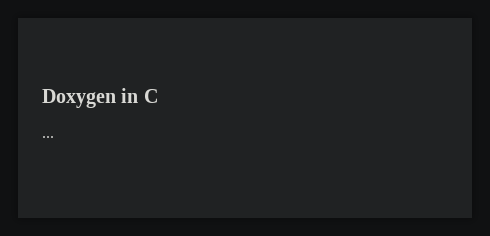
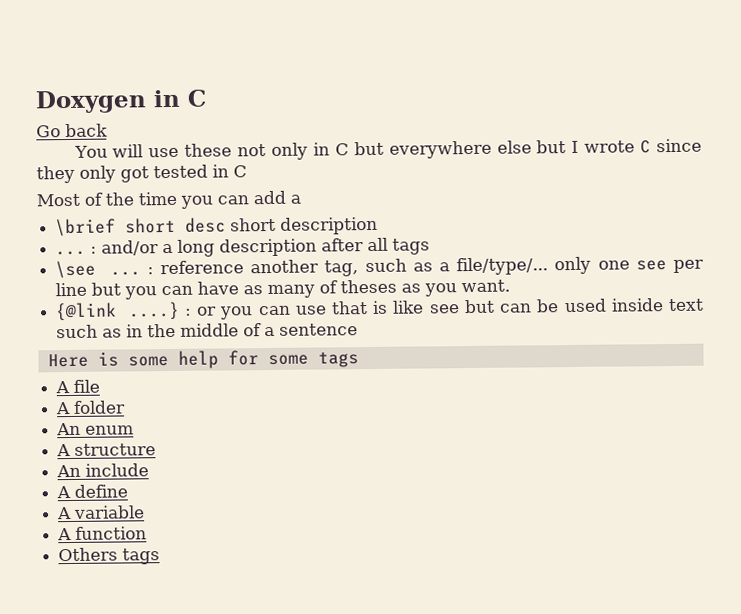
- ...
+ Go back
+ You will use these not only in C but everywhere else but I wrote C since they only got tested in C
+ Most of the time you can add a
+ \brief short desc short description
+ ... : and/or a long description after all tags
+ \see ... : reference another tag, such as a file/type/... only one see per line but you can have as many of theses as you want.
+ {@link ....} : or you can use that is like see but can be used inside text such as in the middle of a sentence
+ Here is some help for some tags
+ A file
+ A folder
+ An enum
+ A structure
+ An include
+ A define
+ A variable
+ A function
+ Others tags

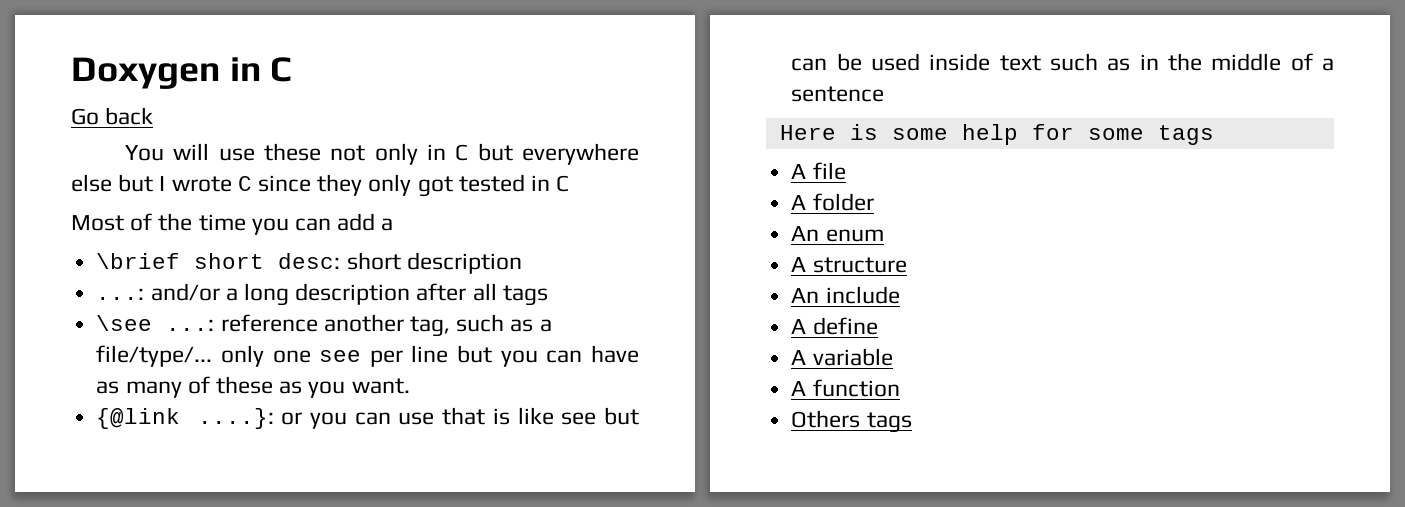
- \brief short desc short description
+ \brief short desc: short description
- ... : and/or a long description after all tags
+ ...: and/or a long description after all tags
- \see ... : reference another tag, such as a file/type/... only one see per line but you can have as many of theses as you want.
+ \see ...: reference another tag, such as a file/type/... only one see per line but you can have as many of these as you want.
- {@link ....} : or you can use that is like see but can be used inside text such as in the middle of a sentence
+ {@link ....}: or you can use that is like see but can be used inside text such as in the middle of a sentence

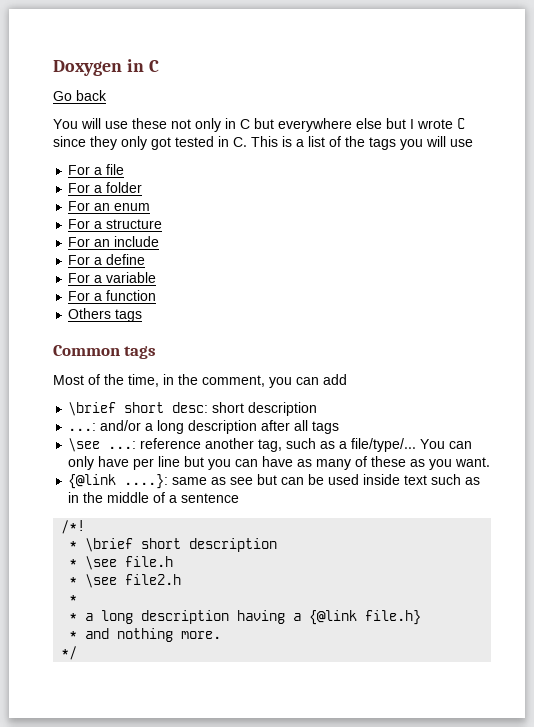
- You will use these not only in C but everywhere else but I wrote C since they only got tested in C
+ You will use these not only in C but everywhere else but I wrote C since they only got tested in C. This is a list of the tags you will use
+ For a file
+ For a folder
+ For an enum
+ For a structure
+ For an include
+ For a define
+ For a variable
+ For a function
+ Others tags
+ Common tags
- Most of the time you can add a
+ Most of the time, in the comment, you can add
- \see ...: reference another tag, such as a file/type/... only one see per line but you can have as many of these as you want.
+ \see ...: reference another tag, such as a file/type/... You can only have per line but you can have as many of these as you want.
- {@link ....}: or you can use that is like see but can be used inside text such as in the middle of a sentence
+ {@link ....}: same as see but can be used inside text such as in the middle of a sentence
- Here is some help for some tags
- A file
- A folder
- An enum
- A structure
- An include
- A define
- A variable
- A function
- Others tags
+ /*!
+ * \brief short description
+ * \see file.h
+ * \see file2.h
+ *
+ * a long description having a {@link file.h}
+ * and nothing more.
+ */

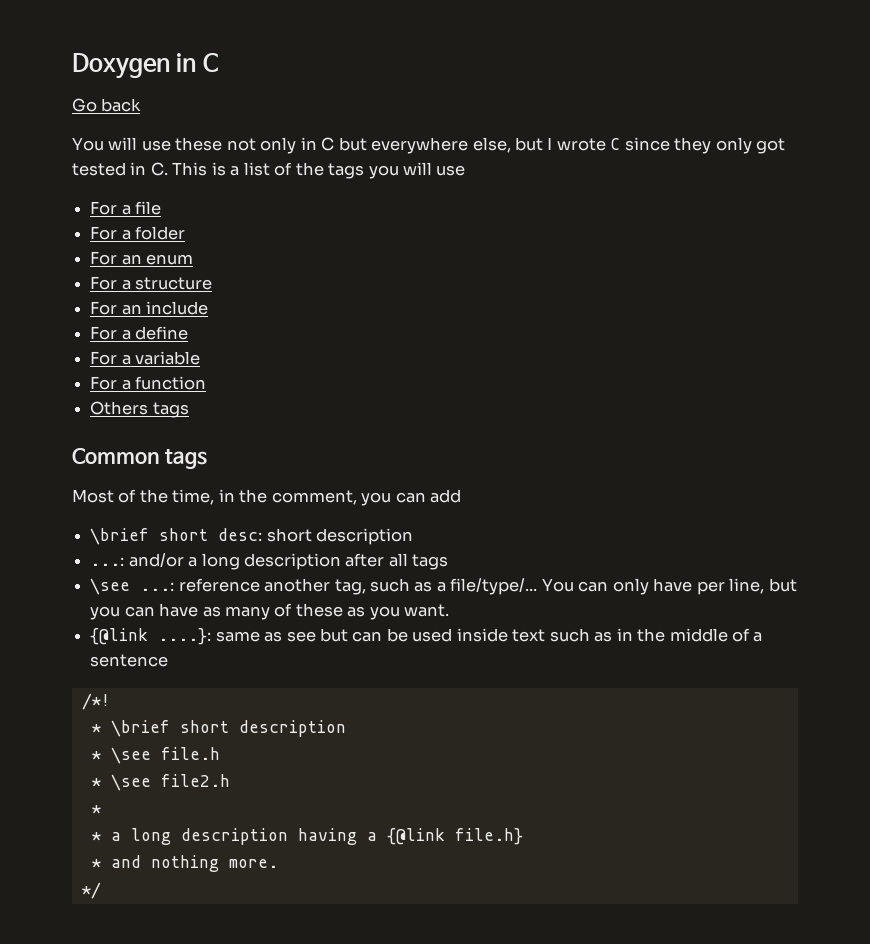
- You will use these not only in C but everywhere else but I wrote C since they only got tested in C. This is a list of the tags you will use
+ You will use these not only in C but everywhere else, but I wrote C since they only got tested in C. This is a list of the tags you will use
- You can only have per line but you can have as many of these as you want.
+ You can only have per line, but you can have as many of these as you want.

